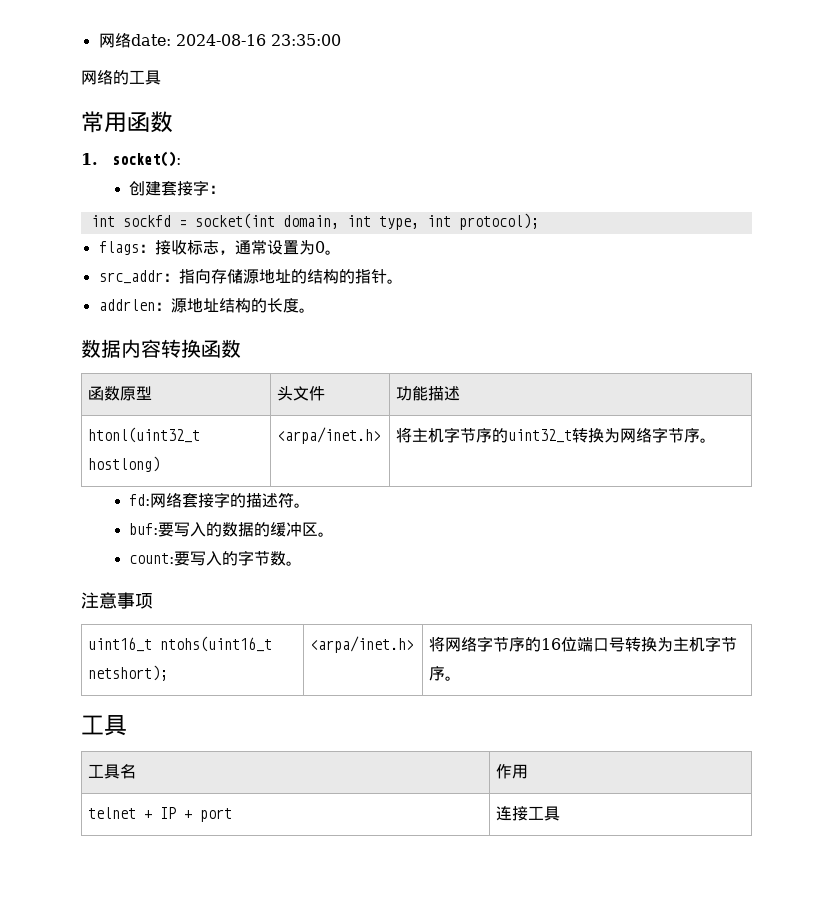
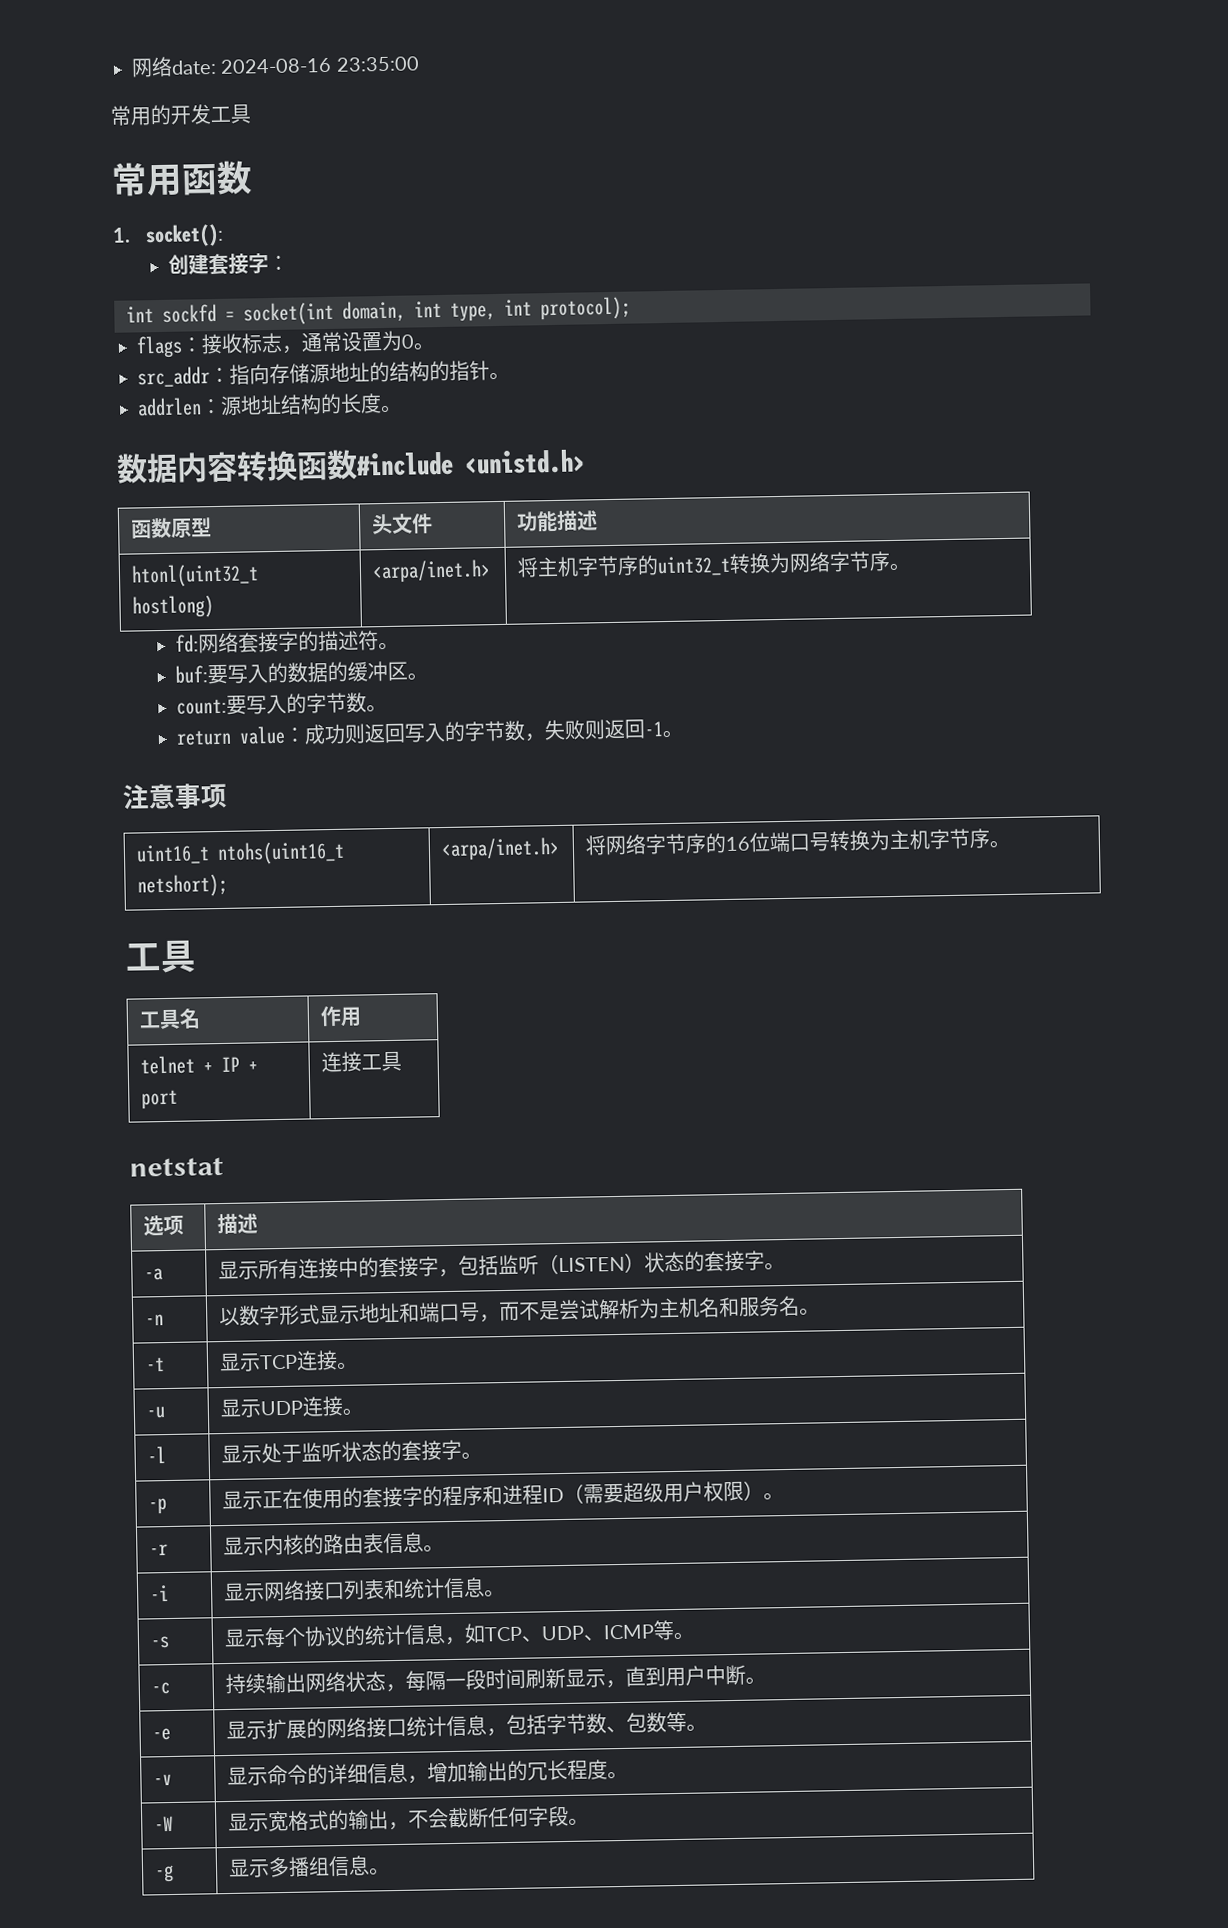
- 网络的工具
+ 常用的开发工具
- 数据内容转换函数
+ 数据内容转换函数#include <unistd.h>
+ return value：成功则返回写入的字节数，失败则返回-1。
+ netstat
+ 选项 | 描述
+ -a | 显示所有连接中的套接字，包括监听（LISTEN）状态的套接字。
+ -n | 以数字形式显示地址和端口号，而不是尝试解析为主机名和服务名。
+ -t | 显示TCP连接。
+ -u | 显示UDP连接。
+ -l | 显示处于监听状态的套接字。
+ -p | 显示正在使用的套接字的程序和进程ID（需要超级用户权限）。
+ -r | 显示内核的路由表信息。
+ -i | 显示网络接口列表和统计信息。
+ -s | 显示每个协议的统计信息，如TCP、UDP、ICMP等。
+ -c | 持续输出网络状态，每隔一段时间刷新显示，直到用户中断。
+ -e | 显示扩展的网络接口统计信息，包括字节数、包数等。
+ -v | 显示命令的详细信息，增加输出的冗长程度。
+ -W | 显示宽格式的输出，不会截断任何字段。
+ -g | 显示多播组信息。

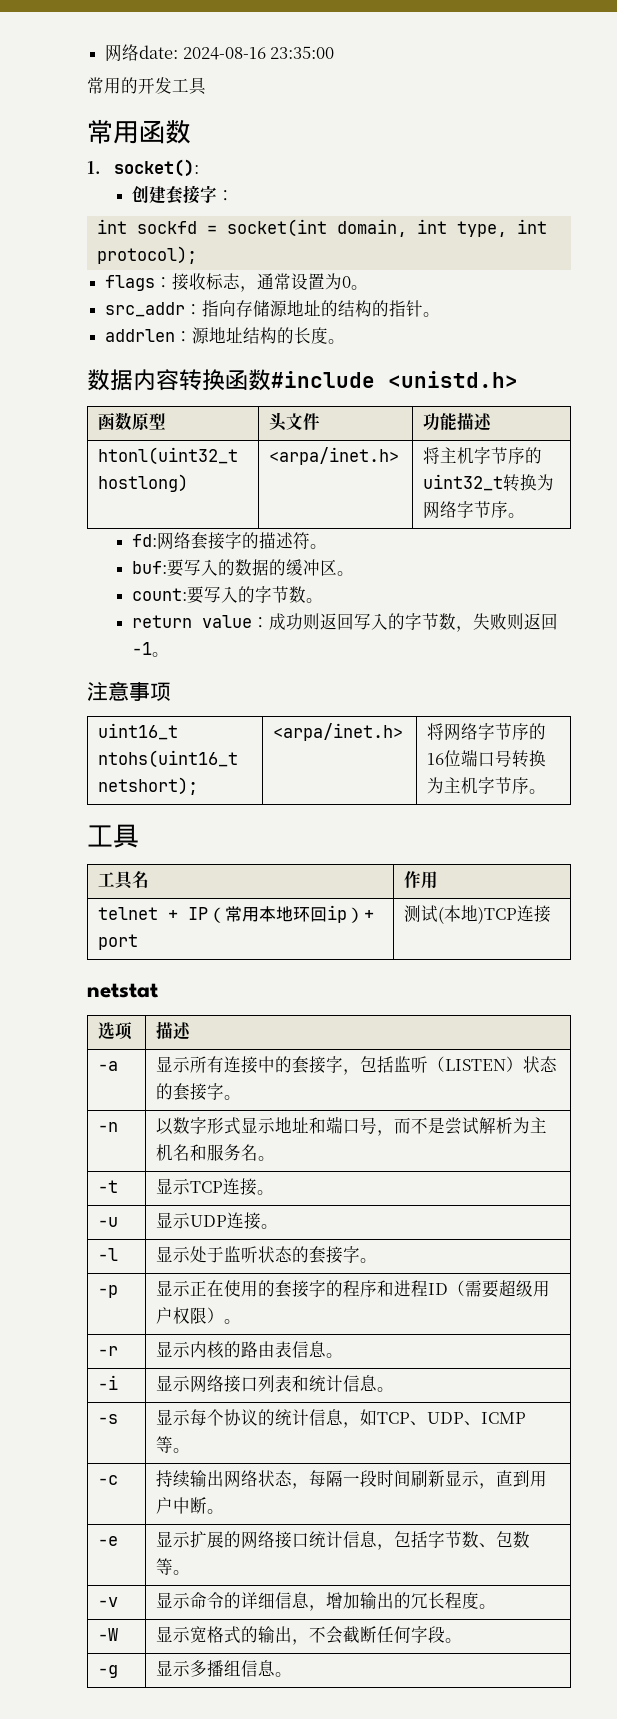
- telnet + IP + port | 连接工具
+ telnet + IP（常用本地环回ip）+ port | 测试(本地)TCP连接

